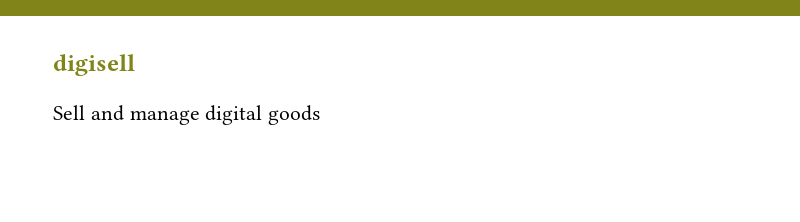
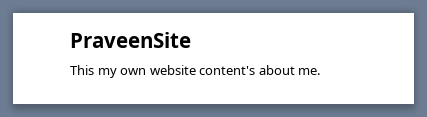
- digisell
- Sell and manage digital goods
+ PraveenSite
+ This my own website content's about me.

